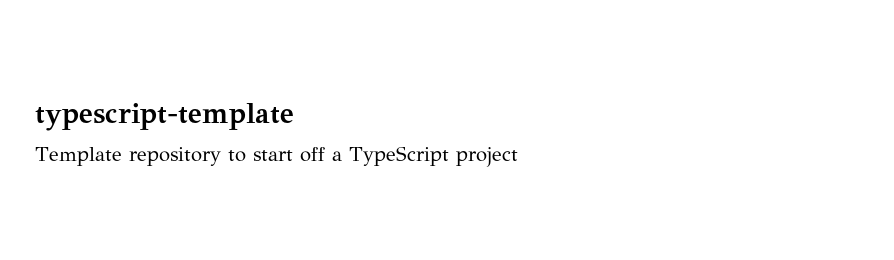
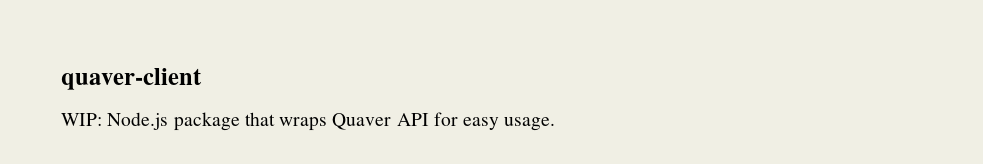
- typescript-template
- Template repository to start off a TypeScript project
+ quaver-client
+ WIP: Node.js package that wraps Quaver API for easy usage.

